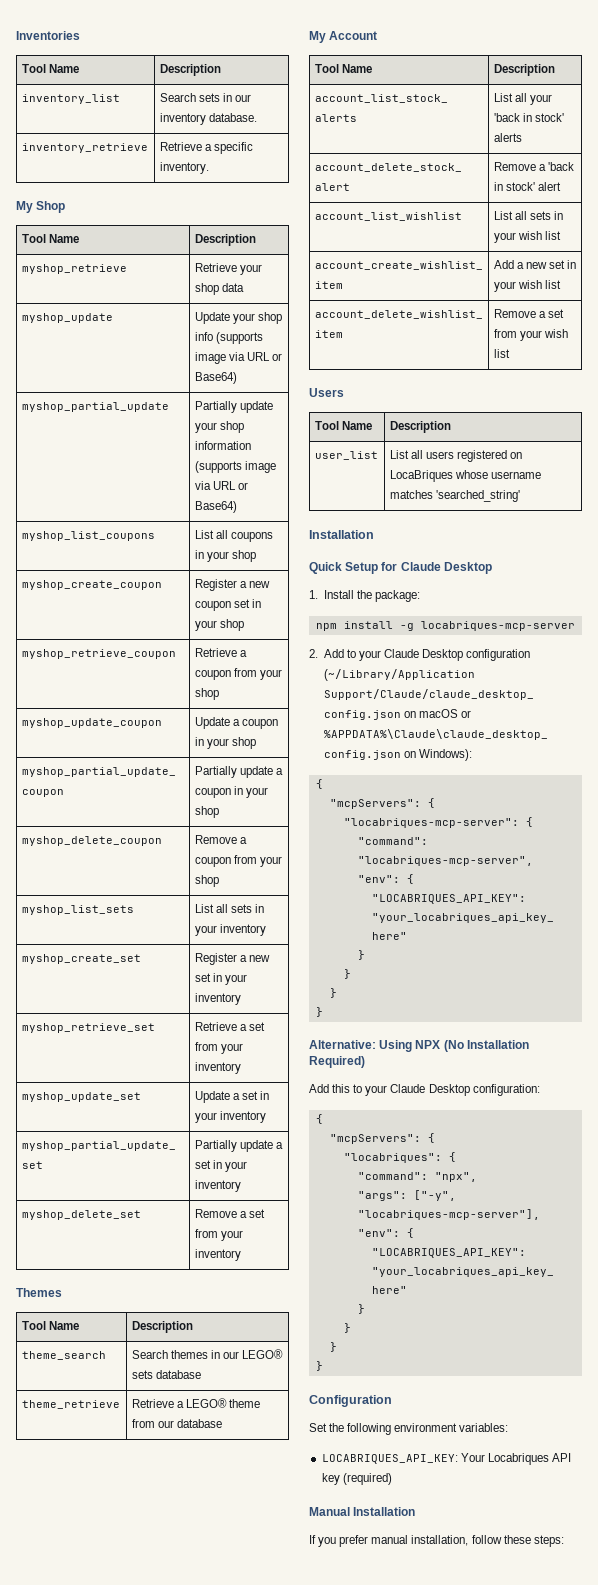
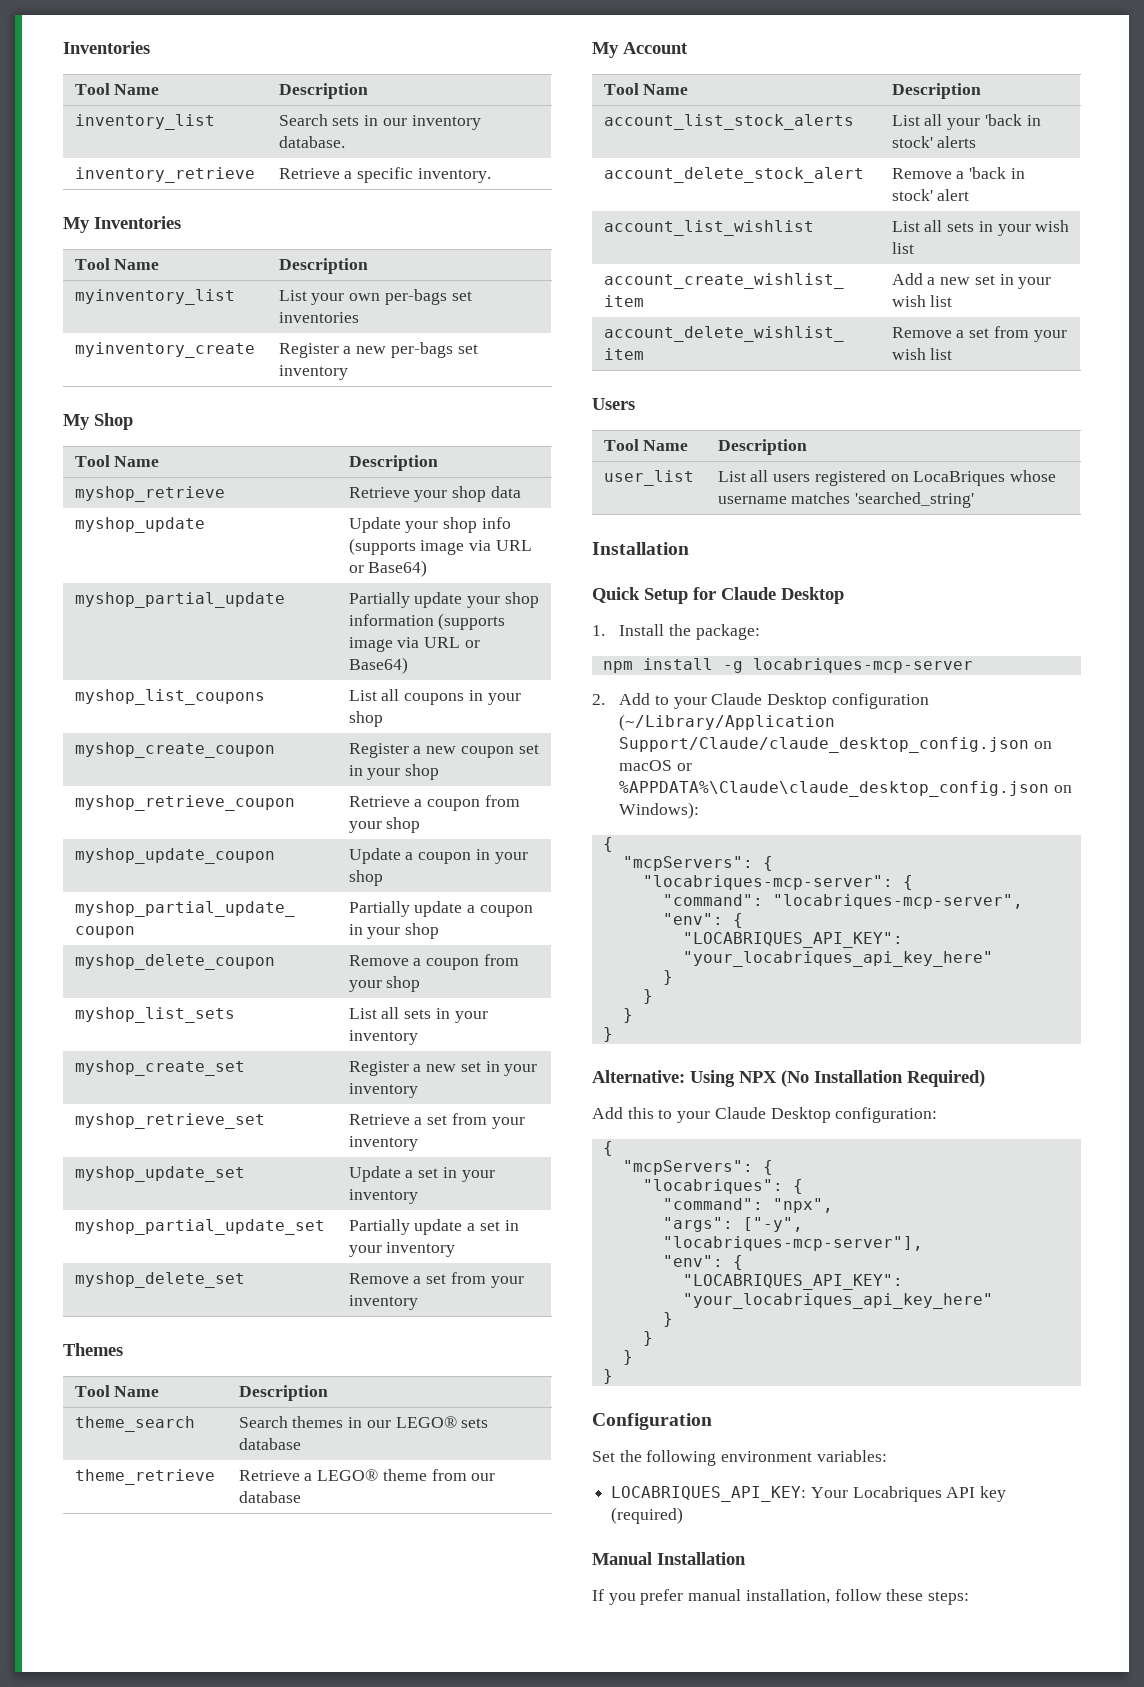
+ My Inventories
+ Tool Name | Description
+ myinventory_list | List your own per-bags set inventories
+ myinventory_create | Register a new per-bags set inventory

